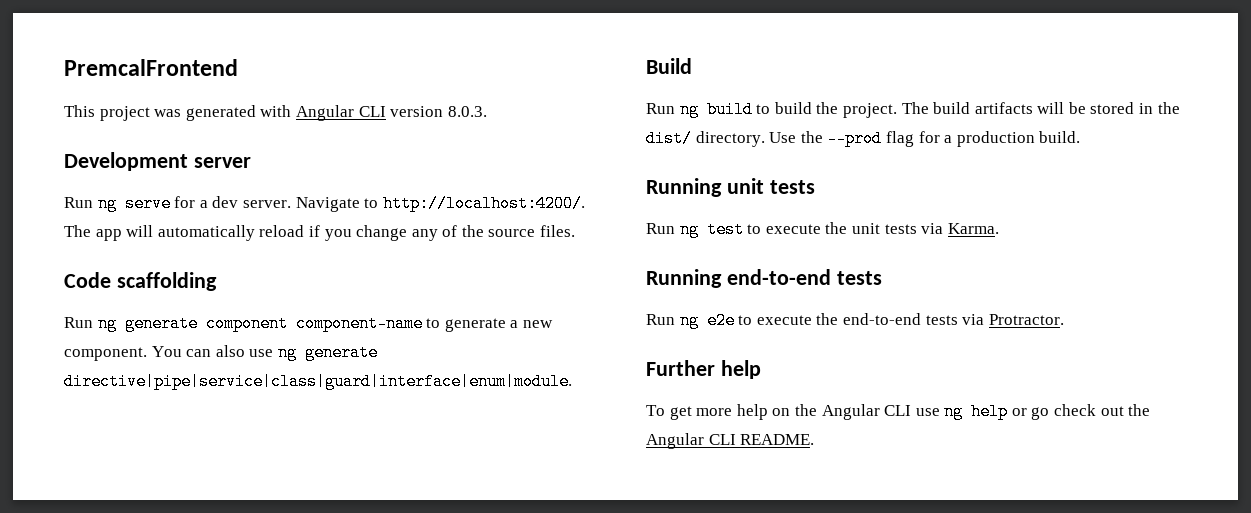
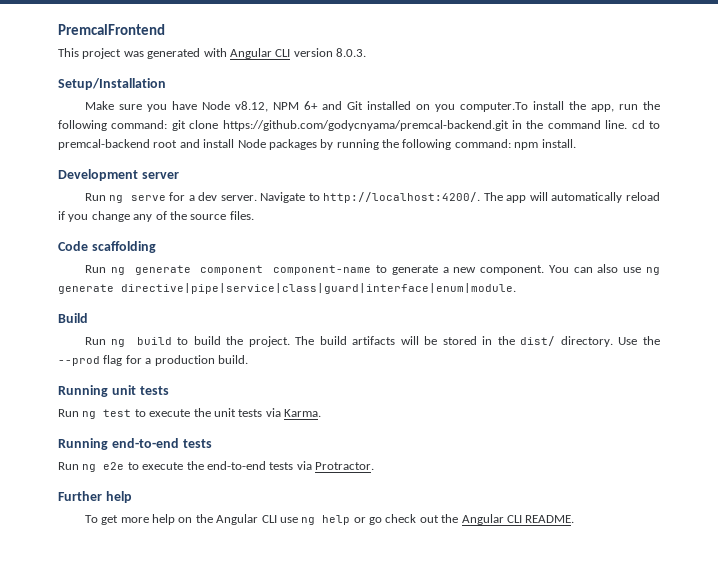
+ Setup/Installation
+ Make sure you have Node v8.12, NPM 6+ and Git installed on you computer.To install the app, run the following command: git clone https://github.com/godycnyama/premcal-backend.git in the command line. cd to premcal-backend root and install Node packages by running the following command: npm install.

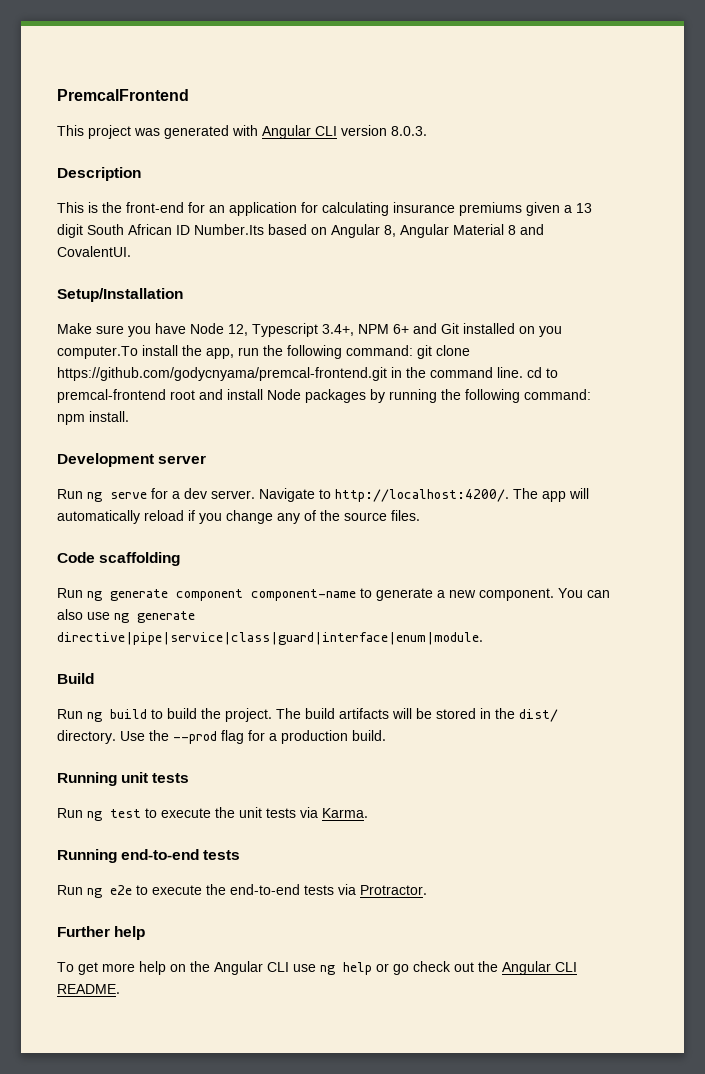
+ Description
+ This is the front-end for an application for calculating insurance premiums given a 13 digit South African ID Number.Its based on Angular 8, Angular Material 8 and CovalentUI.
- Make sure you have Node v8.12, NPM 6+ and Git installed on you computer.To install the app, run the following command: git clone https://github.com/godycnyama/premcal-backend.git in the command line. cd to premcal-backend root and install Node packages by running the following command: npm install.
+ Make sure you have Node 12, Typescript 3.4+, NPM 6+ and Git installed on you computer.To install the app, run the following command: git clone https://github.com/godycnyama/premcal-frontend.git in the command line. cd to premcal-frontend root and install Node packages by running the following command: npm install.

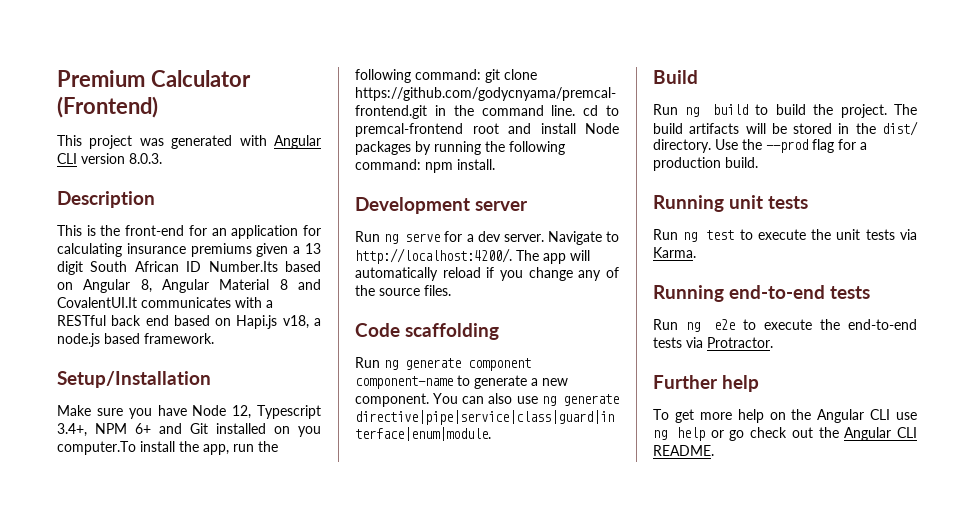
- PremcalFrontend
+ Premium Calculator (Frontend)
- This is the front-end for an application for calculating insurance premiums given a 13 digit South African ID Number.Its based on Angular 8, Angular Material 8 and CovalentUI.
+ This is the front-end for an application for calculating insurance premiums given a 13 digit South African ID Number.Its based on Angular 8, Angular Material 8 and CovalentUI.It communicates with a RESTful back end based on Hapi.js v18, a node.js based framework.

